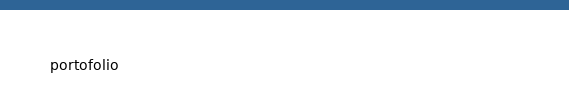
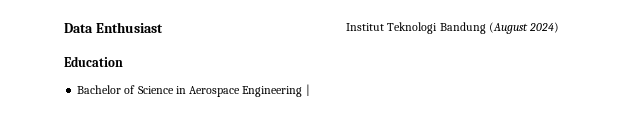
- portofolio
+ Data Enthusiast
+ Education
+ Bachelor of Science in Aerospace Engineering | Institut Teknologi Bandung (August 2024)

